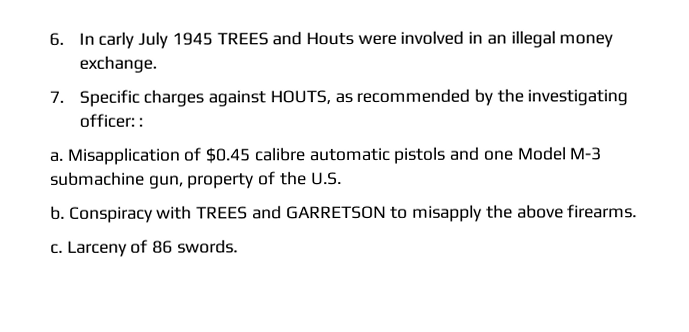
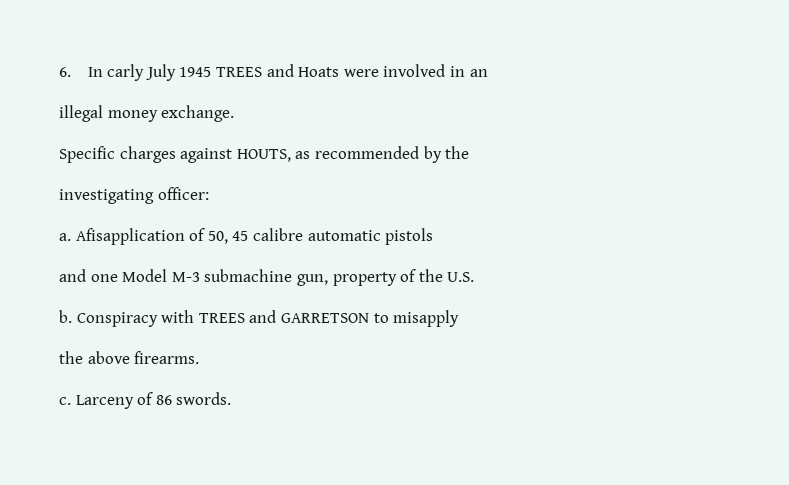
- 6. In carly July 1945 TREES and Houts were involved in an illegal money exchange.
+ 6. In carly July 1945 TREES and Hoats were involved in an
+ illegal money exchange.
- 7. Specific charges against HOUTS, as recommended by the investigating officer: :
+ Specific charges against HOUTS, as recommended by the
+ investigating officer:
- Misapplication of $0.45 calibre automatic pistols and one Model M-3 submachine gun, property of the U.S.
+ Afisapplication of 50, 45 calibre automatic pistols
+ and one Model M-3 submachine gun, property of the U.S.
- Conspiracy with TREES and GARRETSON to misapply the above firearms.
+ Conspiracy with TREES and GARRETSON to misapply
+ the above firearms.

